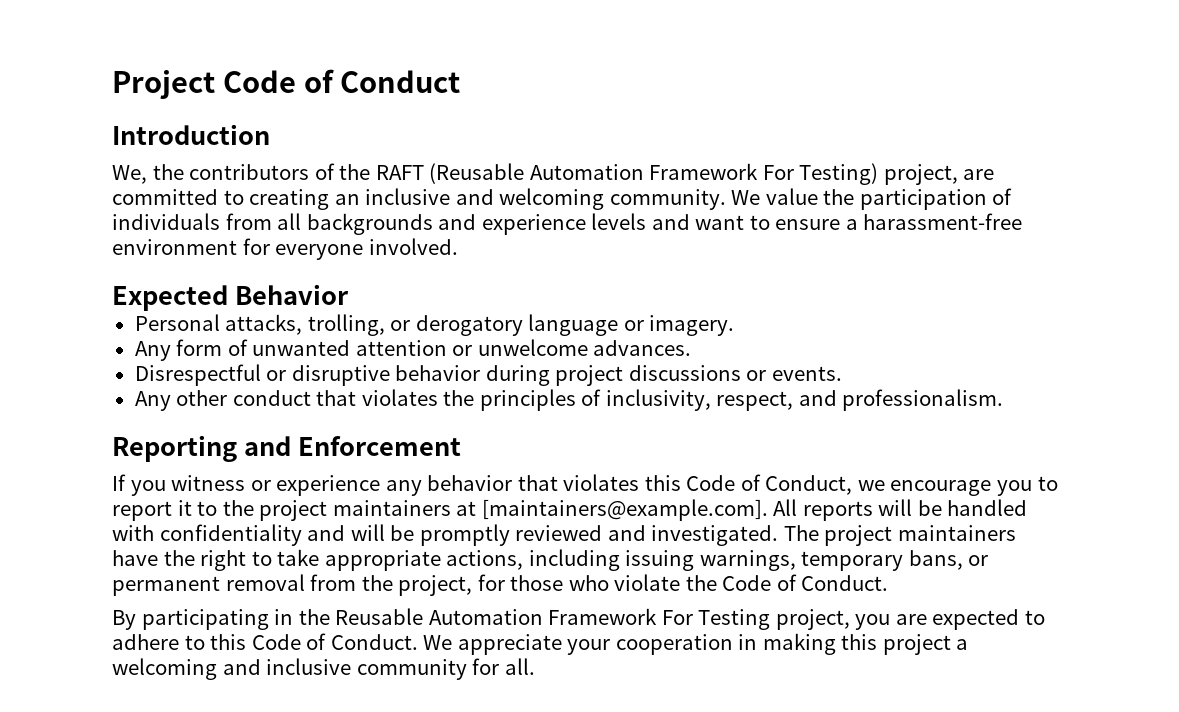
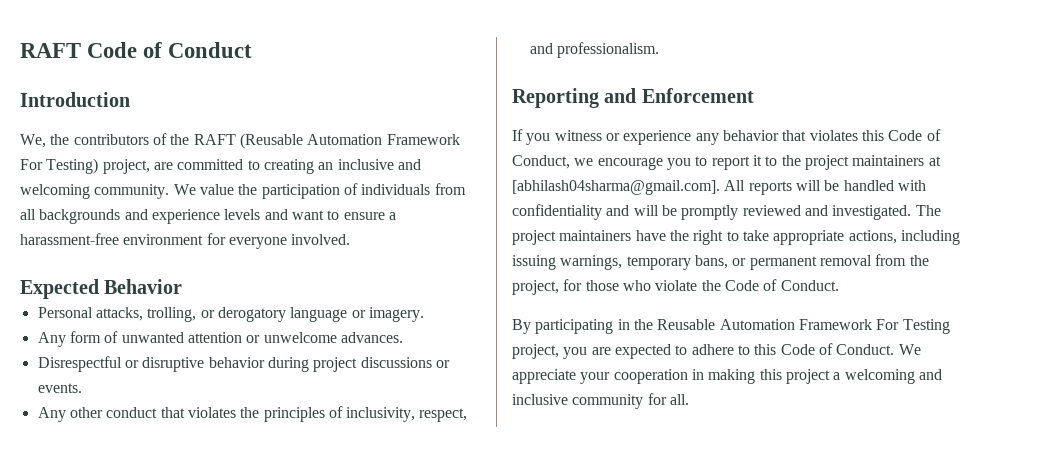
- Project Code of Conduct
+ RAFT Code of Conduct
- If you witness or experience any behavior that violates this Code of Conduct, we encourage you to report it to the project maintainers at [maintainers@example.com]. All reports will be handled with confidentiality and will be promptly reviewed and investigated.
+ If you witness or experience any behavior that violates this Code of Conduct, we encourage you to report it to the project maintainers at [abhilash04sharma@gmail.com]. All reports will be handled with confidentiality and will be promptly reviewed and investigated.

